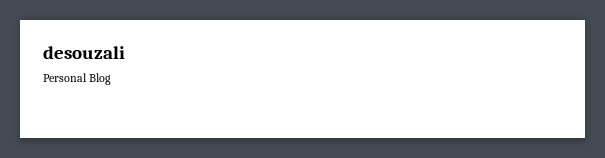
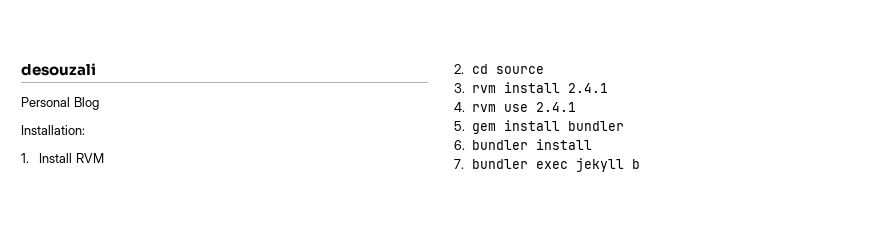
+ Installation:
+ 1. Install RVM
+ 2. cd source
+ 3. rvm install 2.4.1
+ 4. rvm use 2.4.1
+ 5. gem install bundler
+ 6. bundler install
+ 7. bundler exec jekyll b

